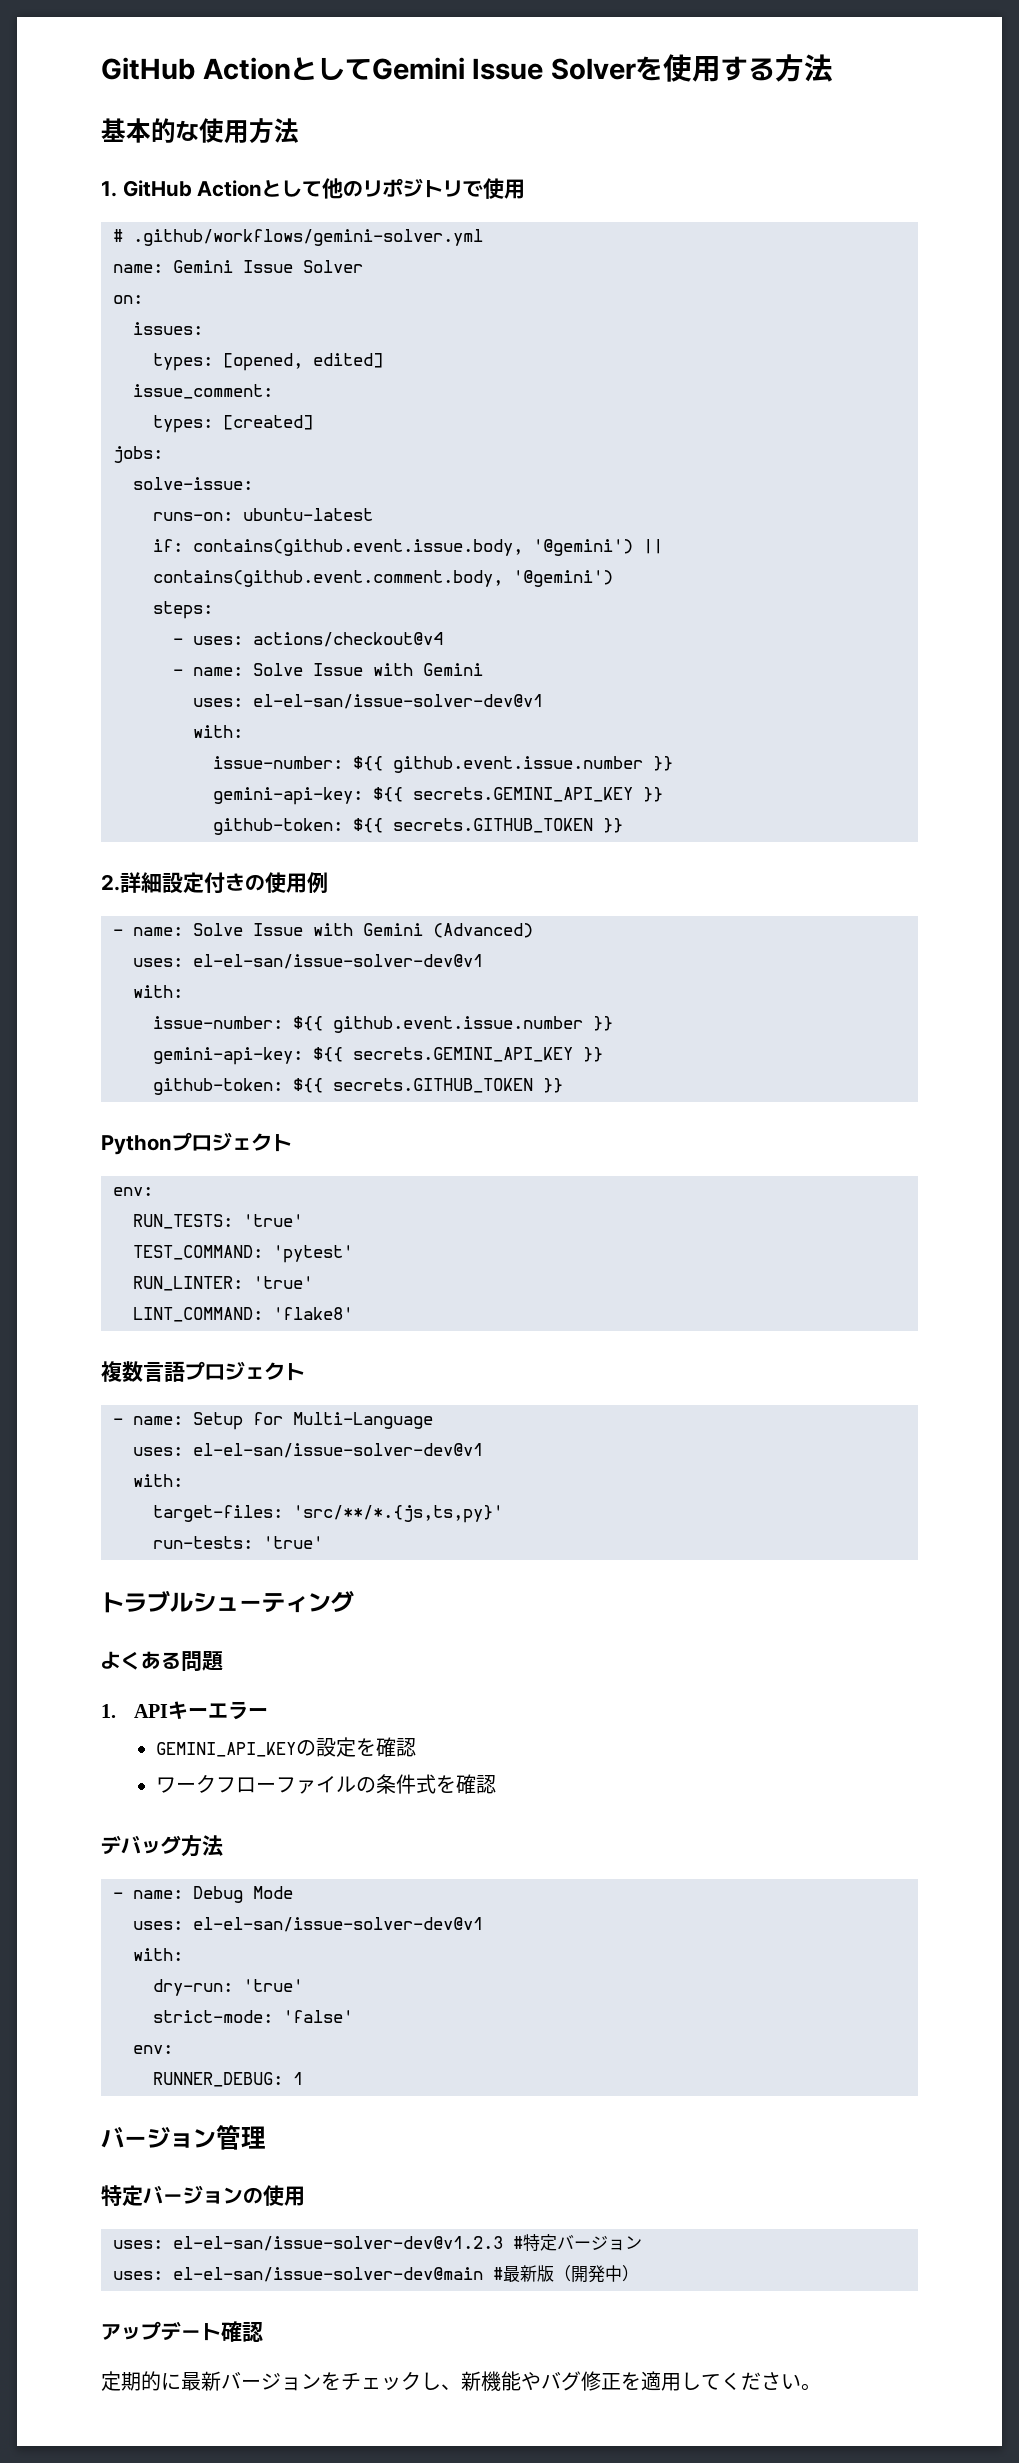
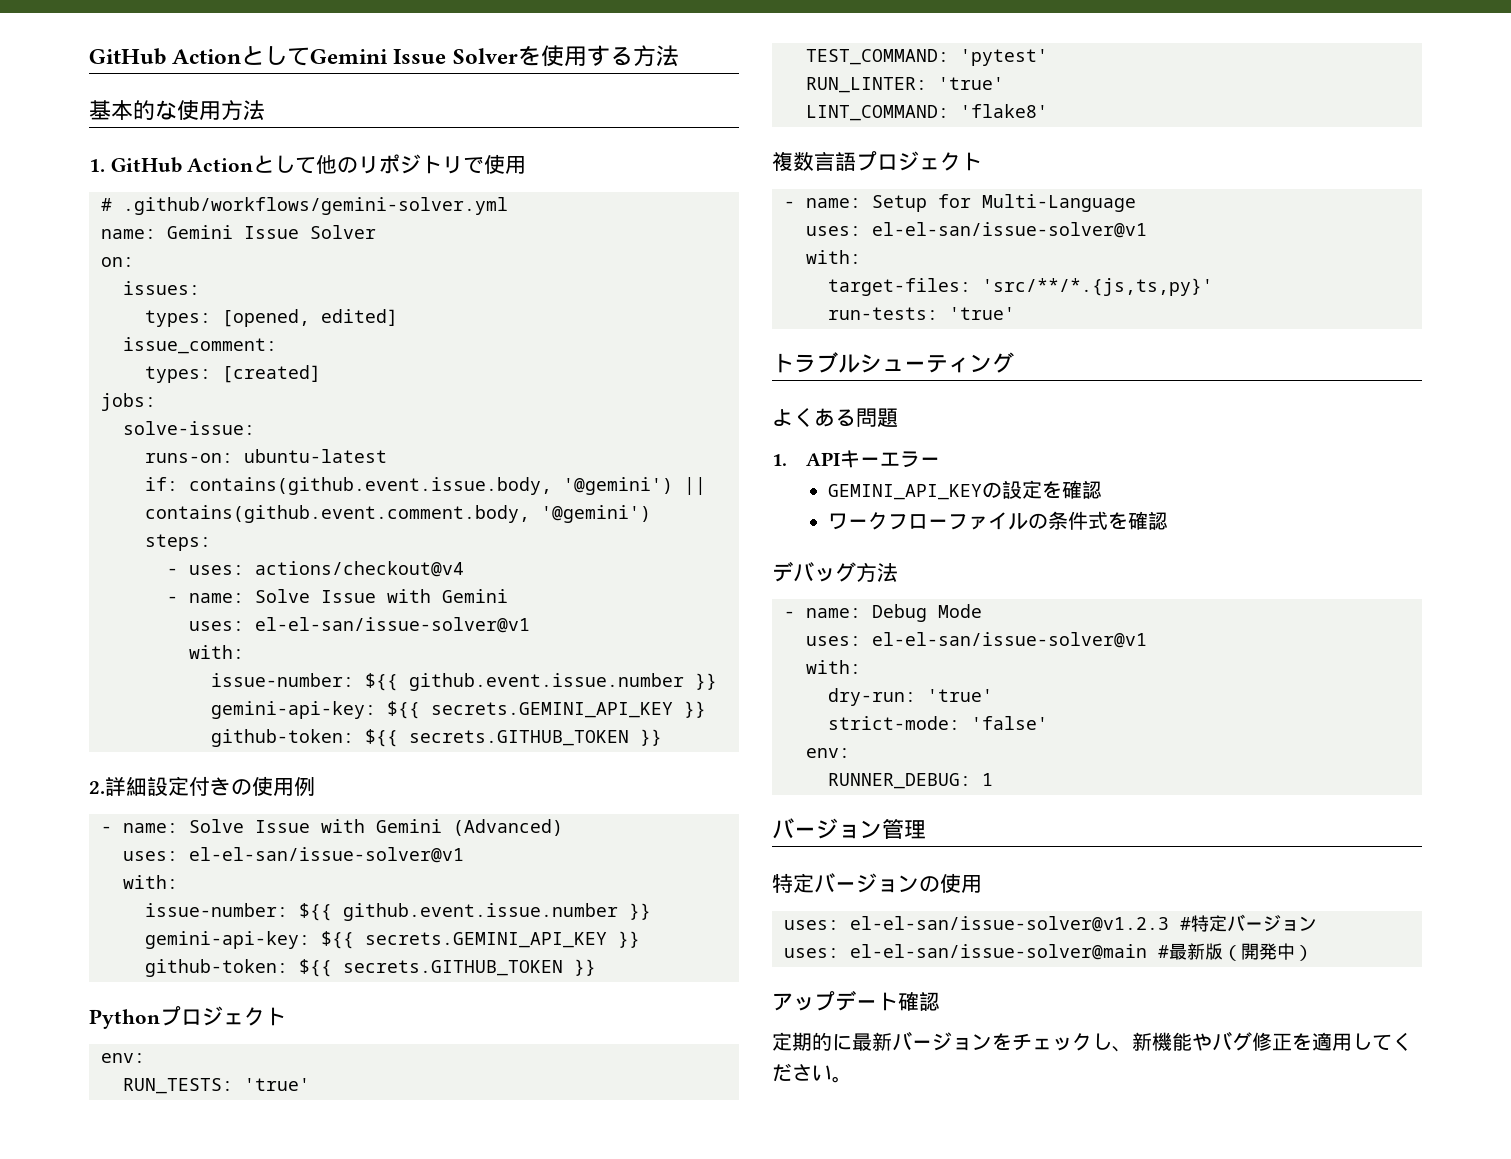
  - uses: actions/checkout@v4
  - name: Solve Issue with Gemini
- uses: el-el-san/issue-solver-dev@v1
+ uses: el-el-san/issue-solver@v1
  - name: Solve Issue with Gemini (Advanced)
- uses: el-el-san/issue-solver-dev@v1
+ uses: el-el-san/issue-solver@v1
  - name: Setup for Multi-Language
- uses: el-el-san/issue-solver-dev@v1
+ uses: el-el-san/issue-solver@v1
  - name: Debug Mode
- uses: el-el-san/issue-solver-dev@v1
+ uses: el-el-san/issue-solver@v1
- uses: el-el-san/issue-solver-dev@v1.2.3 #特定バージョン
+ uses: el-el-san/issue-solver@v1.2.3 #特定バージョン
- uses: el-el-san/issue-solver-dev@main #最新版（開発中）
+ uses: el-el-san/issue-solver@main #最新版（開発中）

